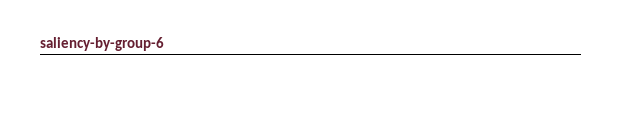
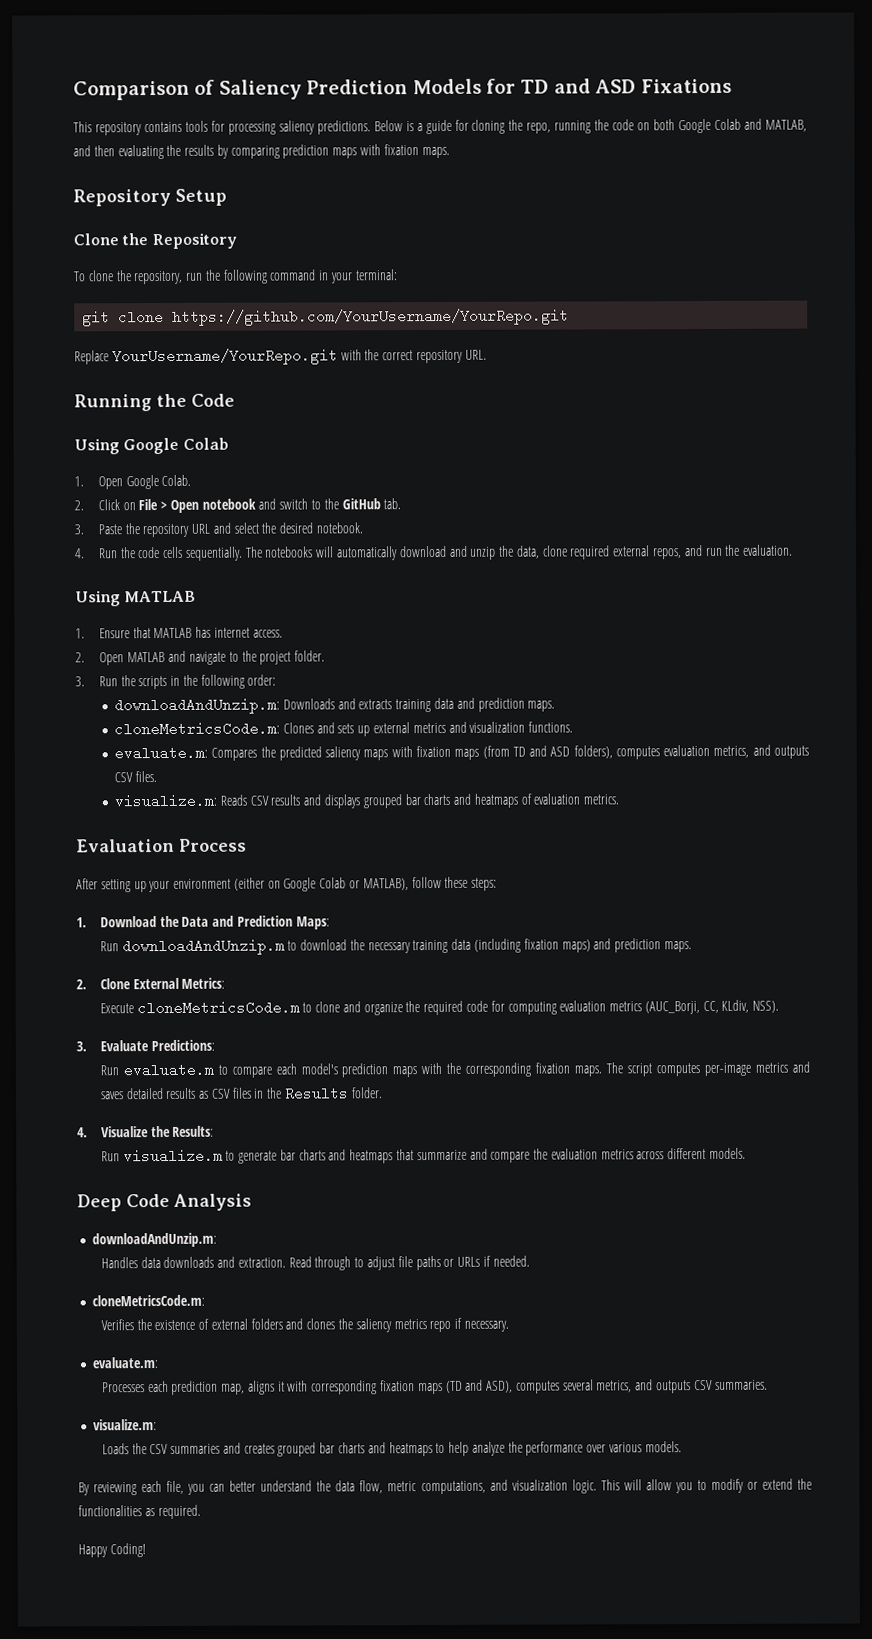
- saliency-by-group-6
+ Comparison of Saliency Prediction Models for TD and ASD Fixations
+ This repository contains tools for processing saliency predictions. Below is a guide for cloning the repo, running the code on both Google Colab and MATLAB, and then evaluating the results by comparing prediction maps with fixation maps.
+ Repository Setup
+ Clone the Repository
+ To clone the repository, run the following command in your terminal:
+ git clone https://github.com/YourUsername/YourRepo.git
+ Replace YourUsername/YourRepo.git with the correct repository URL.
+ Running the Code
+ Using Google Colab
+ 1. Open Google Colab.
+ 2. Click on File > Open notebook and switch to the GitHub tab.
+ 3. Paste the repository URL and select the desired notebook.
+ 4. Run the code cells sequentially. The notebooks will automatically download and unzip the data, clone required external repos, and run the evaluation.
+ Using MATLAB
+ 1. Ensure that MATLAB has internet access.
+ 2. Open MATLAB and navigate to the project folder.
+ 3. Run the scripts in the following order:
+ downloadAndUnzip.m: Downloads and extracts training data and prediction maps.
+ cloneMetricsCode.m: Clones and sets up external metrics and visualization functions.
+ evaluate.m: Compares the predicted saliency maps with fixation maps (from TD and ASD folders), computes evaluation metrics, and outputs CSV files.
+ visualize.m: Reads CSV results and displays grouped bar charts and heatmaps of evaluation metrics.
+ Evaluation Process
+ After setting up your environment (either on Google Colab or MATLAB), follow these steps:
+ 1. Download the Data and Prediction Maps:
+ Run downloadAndUnzip.m to download the necessary training data (including fixation maps) and prediction maps.
+ 2. Clone External Metrics:
+ Execute cloneMetricsCode.m to clone and organize the required code for computing evaluation metrics (AUC_Borji, CC, KLdiv, NSS).
+ 3. Evaluate Predictions:
+ Run evaluate.m to compare each model's prediction maps with the corresponding fixation maps. The script computes per-image metrics and saves detailed results as CSV files in the Results folder.
+ 4. Visualize the Results:
+ Run visualize.m to generate bar charts and heatmaps that summarize and compare the evaluation metrics across different models.
+ Deep Code Analysis
+ downloadAndUnzip.m:
+ Handles data downloads and extraction. Read through to adjust file paths or URLs if needed.
+ cloneMetricsCode.m:
+ Verifies the existence of external folders and clones the saliency metrics repo if necessary.
+ evaluate.m:
+ Processes each prediction map, aligns it with corresponding fixation maps (TD and ASD), computes several metrics, and outputs CSV summaries.
+ visualize.m:
+ Loads the CSV summaries and creates grouped bar charts and heatmaps to help analyze the performance over various models.
+ By reviewing each file, you can better understand the data flow, metric computations, and visualization logic. This will allow you to modify or extend the functionalities as required.
+ Happy Coding!

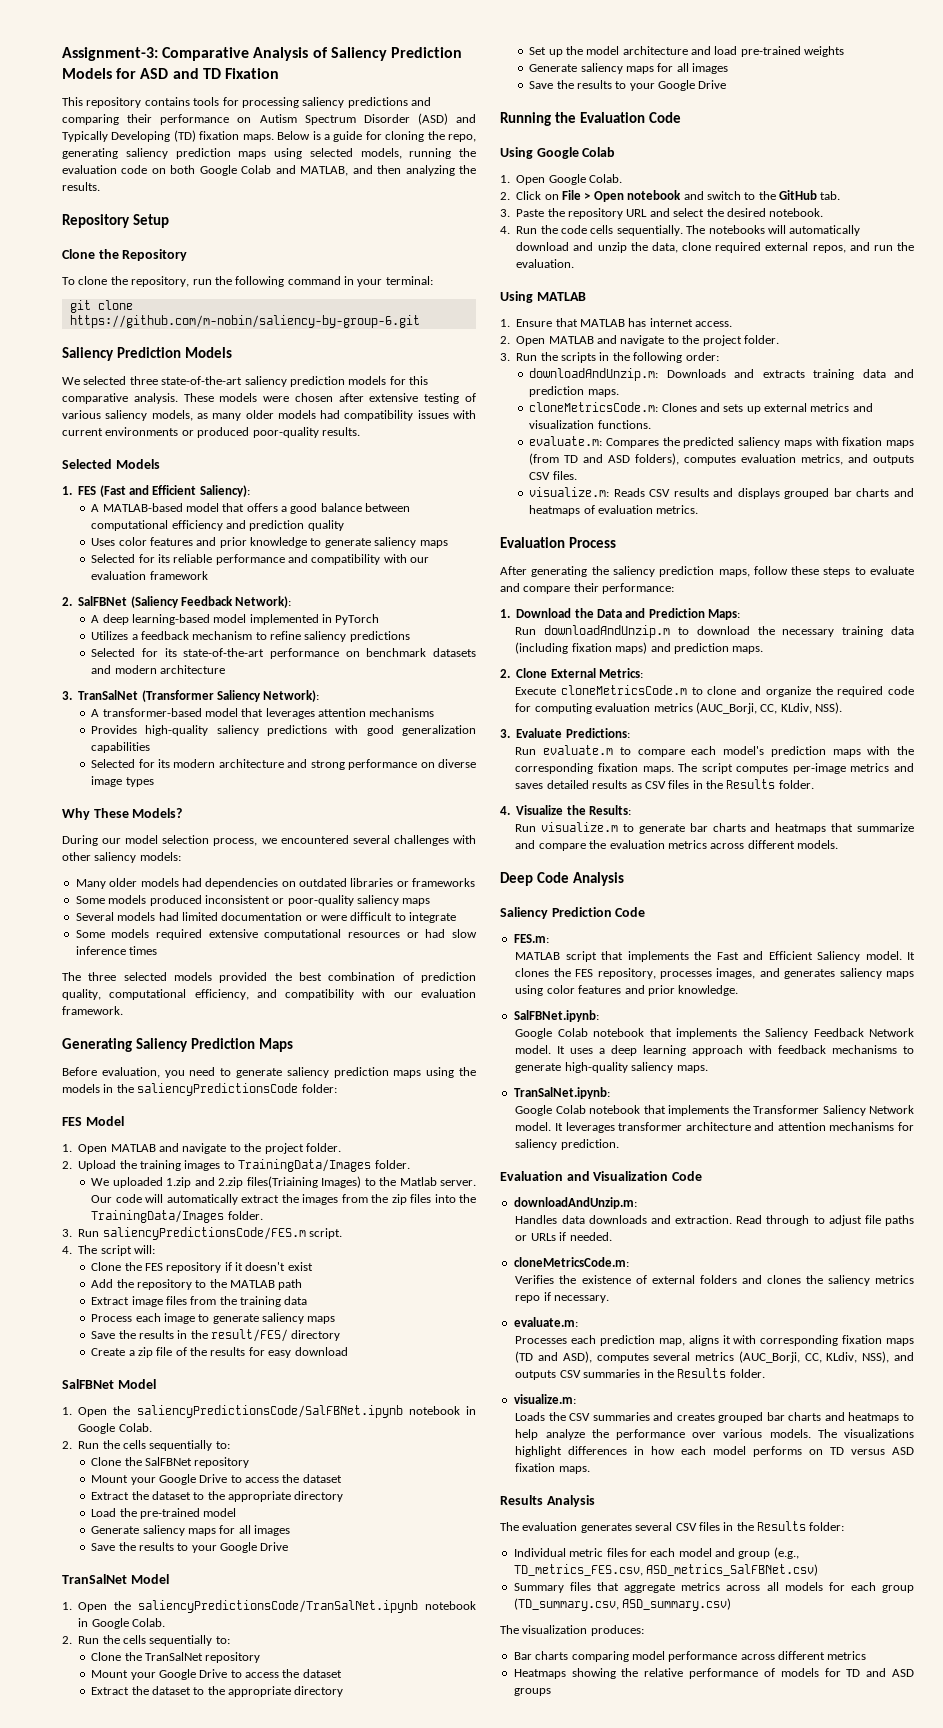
- Comparison of Saliency Prediction Models for TD and ASD Fixations
+ Assignment-3: Comparative Analysis of Saliency Prediction Models for ASD and TD Fixation
- This repository contains tools for processing saliency predictions.
+ This repository contains tools for processing saliency predictions and comparing their performance on Autism Spectrum Disorder (ASD) and Typically Developing (TD) fixation maps.
- Below is a guide for cloning the repo, running the code on both Google Colab and MATLAB, and then evaluating the results by comparing prediction maps with fixation maps.
+ Below is a guide for cloning the repo, generating saliency prediction maps using selected models, running the evaluation code on both Google Colab and MATLAB, and then analyzing the results.
- git clone https://github.com/YourUsername/YourRepo.git
- Replace YourUsername/YourRepo.git with the correct repository URL.
+ git clone https://github.com/m-nobin/saliency-by-group-6.git
+ Saliency Prediction Models
+ We selected three state-of-the-art saliency prediction models for this comparative analysis. These models were chosen after extensive testing of various saliency models, as many older models had compatibility issues with current environments or produced poor-quality results.
+ Selected Models
+ 1. FES (Fast and Efficient Saliency):
+ A MATLAB-based model that offers a good balance between computational efficiency and prediction quality
+ Uses color features and prior knowledge to generate saliency maps
+ Selected for its reliable performance and compatibility with our evaluation framework
+ 2. SalFBNet (Saliency Feedback Network):
+ A deep learning-based model implemented in PyTorch
+ Utilizes a feedback mechanism to refine saliency predictions
+ Selected for its state-of-the-art performance on benchmark datasets and modern architecture
+ 3. TranSalNet (Transformer Saliency Network):
+ A transformer-based model that leverages attention mechanisms
+ Provides high-quality saliency predictions with good generalization capabilities
+ Selected for its modern architecture and strong performance on diverse image types
+ Why These Models?
+ During our model selection process, we encountered several challenges with other saliency models:
+ Many older models had dependencies on outdated libraries or frameworks
+ Some models produced inconsistent or poor-quality saliency maps
+ Several models had limited documentation or were difficult to integrate
+ Some models required extensive computational resources or had slow inference times
+ The three selected models provided the best combination of prediction quality, computational efficiency, and compatibility with our evaluation framework.
+ Generating Saliency Prediction Maps
+ Before evaluation, you need to generate saliency prediction maps using the models in the saliencyPredictionsCode folder:
+ FES Model
+ 1. Open MATLAB and navigate to the project folder.
+ 2. Upload the training images to TrainingData/Images folder.
+ We uploaded 1.zip and 2.zip files(Triaining Images) to the Matlab server. Our code will automatically extract the images from the zip files into the TrainingData/Images folder.
+ 3. Run saliencyPredictionsCode/FES.m script.
+ 4. The script will:
+ Clone the FES repository if it doesn't exist
+ Add the repository to the MATLAB path
+ Extract image files from the training data
+ Process each image to generate saliency maps
+ Save the results in the result/FES/ directory
+ Create a zip file of the results for easy download
+ SalFBNet Model
+ 1. Open the saliencyPredictionsCode/SalFBNet.ipynb notebook in Google Colab.
+ 2. Run the cells sequentially to:
+ Clone the SalFBNet repository
+ Mount your Google Drive to access the dataset
+ Extract the dataset to the appropriate directory
+ Load the pre-trained model
+ Generate saliency maps for all images
+ Save the results to your Google Drive
+ TranSalNet Model
+ 1. Open the saliencyPredictionsCode/TranSalNet.ipynb notebook in Google Colab.
+ 2. Run the cells sequentially to:
+ Clone the TranSalNet repository
+ Mount your Google Drive to access the dataset
+ Extract the dataset to the appropriate directory
+ Set up the model architecture and load pre-trained weights
+ Generate saliency maps for all images
+ Save the results to your Google Drive
- Running the Code
+ Running the Evaluation Code
- After setting up your environment (either on Google Colab or MATLAB), follow these steps:
+ After generating the saliency prediction maps, follow these steps to evaluate and compare their performance:
+ Saliency Prediction Code
+ FES.m:
+ MATLAB script that implements the Fast and Efficient Saliency model. It clones the FES repository, processes images, and generates saliency maps using color features and prior knowledge.
+ SalFBNet.ipynb:
+ Google Colab notebook that implements the Saliency Feedback Network model. It uses a deep learning approach with feedback mechanisms to generate high-quality saliency maps.
+ TranSalNet.ipynb:
+ Google Colab notebook that implements the Transformer Saliency Network model. It leverages transformer architecture and attention mechanisms for saliency prediction.
+ Evaluation and Visualization Code
- Processes each prediction map, aligns it with corresponding fixation maps (TD and ASD), computes several metrics, and outputs CSV summaries.
+ Processes each prediction map, aligns it with corresponding fixation maps (TD and ASD), computes several metrics (AUC_Borji, CC, KLdiv, NSS), and outputs CSV summaries in the Results folder.
- Loads the CSV summaries and creates grouped bar charts and heatmaps to help analyze the performance over various models.
- By reviewing each file, you can better understand the data flow, metric computations, and visualization logic. This will allow you to modify or extend the functionalities as required.
- Happy Coding!
+ Loads the CSV summaries and creates grouped bar charts and heatmaps to help analyze the performance over various models. The visualizations highlight differences in how each model performs on TD versus ASD fixation maps.
+ Results Analysis
+ The evaluation generates several CSV files in the Results folder:
+ Individual metric files for each model and group (e.g., TD_metrics_FES.csv, ASD_metrics_SalFBNet.csv)
+ Summary files that aggregate metrics across all models for each group (TD_summary.csv, ASD_summary.csv)
+ The visualization produces:
+ Bar charts comparing model performance across different metrics
+ Heatmaps showing the relative performance of models for TD and ASD groups

